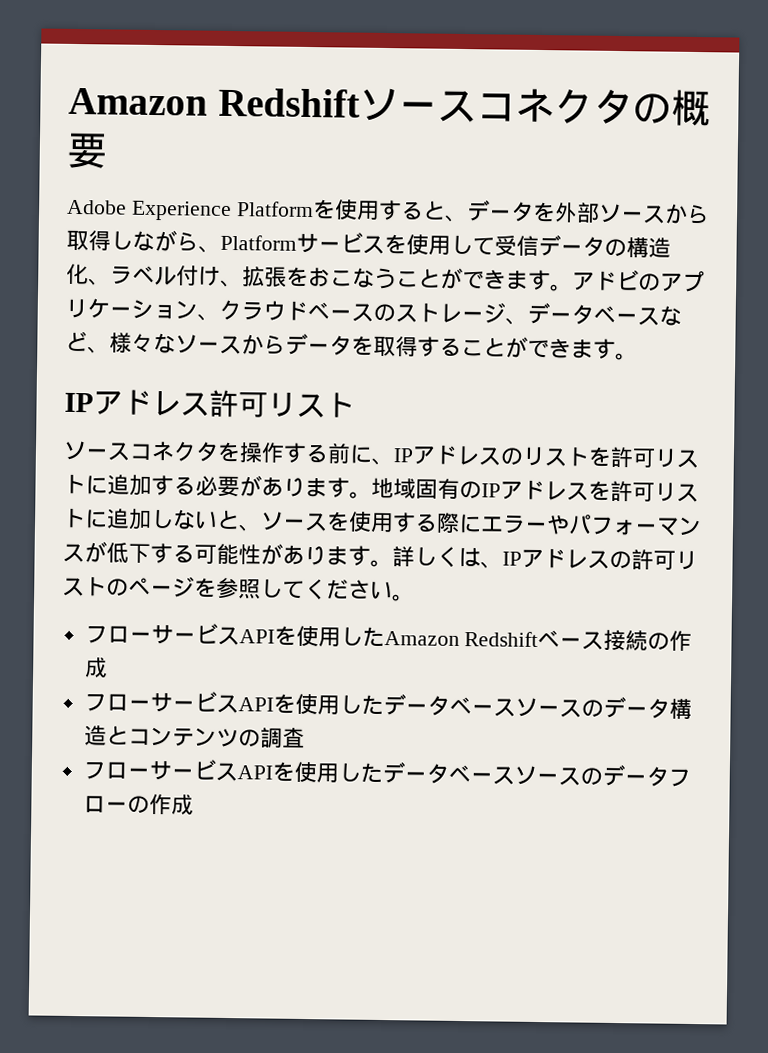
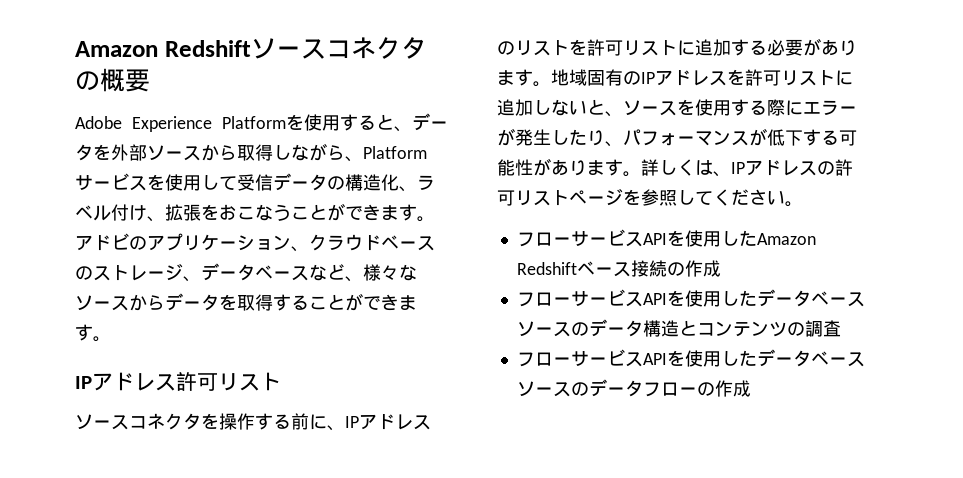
- 地域固有のIPアドレスを許可リストに追加しないと、ソースを使用する際にエラーやパフォーマンスが低下する可能性があります。
+ 地域固有のIPアドレスを許可リストに追加しないと、ソースを使用する際にエラーが発生したり、パフォーマンスが低下する可能性があります。
- 詳しくは、IPアドレスの許可リストのページを参照してください。
+ 詳しくは、IPアドレスの許可リストページを参照してください。

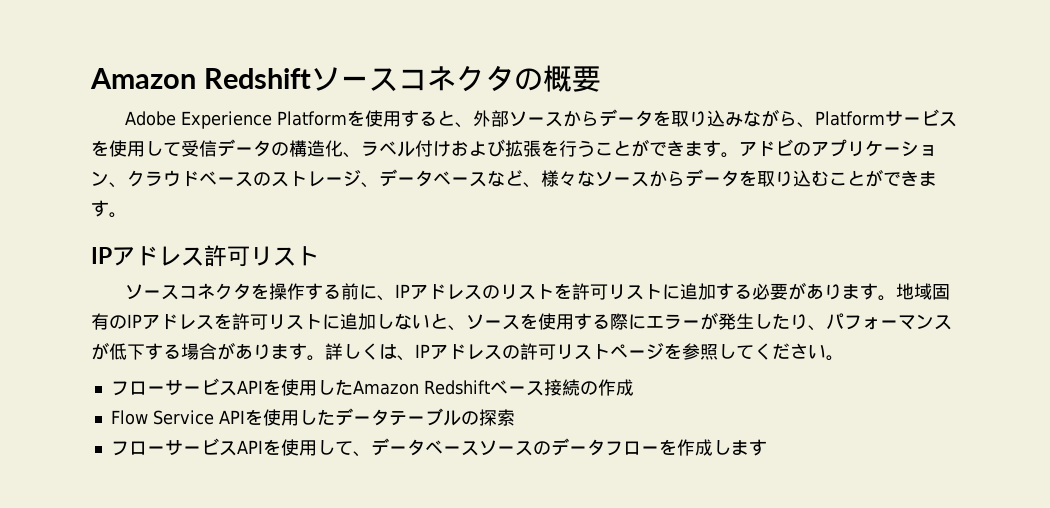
- Adobe Experience Platformを使用すると、データを外部ソースから取得しながら、Platformサービスを使用して受信データの構造化、ラベル付け、拡張をおこなうことができます。
+ Adobe Experience Platformを使用すると、外部ソースからデータを取り込みながら、Platformサービスを使用して受信データの構造化、ラベル付けおよび拡張を行うことができます。
- アドビのアプリケーション、クラウドベースのストレージ、データベースなど、様々なソースからデータを取得することができます。
+ アドビのアプリケーション、クラウドベースのストレージ、データベースなど、様々なソースからデータを取り込むことができます。
- 地域固有のIPアドレスを許可リストに追加しないと、ソースを使用する際にエラーが発生したり、パフォーマンスが低下する可能性があります。
+ 地域固有のIPアドレスを許可リストに追加しないと、ソースを使用する際にエラーが発生したり、パフォーマンスが低下する場合があります。
- フローサービスAPIを使用したデータベースソースのデータ構造とコンテンツの調査
- フローサービスAPIを使用したデータベースソースのデータフローの作成
+ Flow Service APIを使用したデータテーブルの探索
+ フローサービスAPIを使用して、データベースソースのデータフローを作成します

